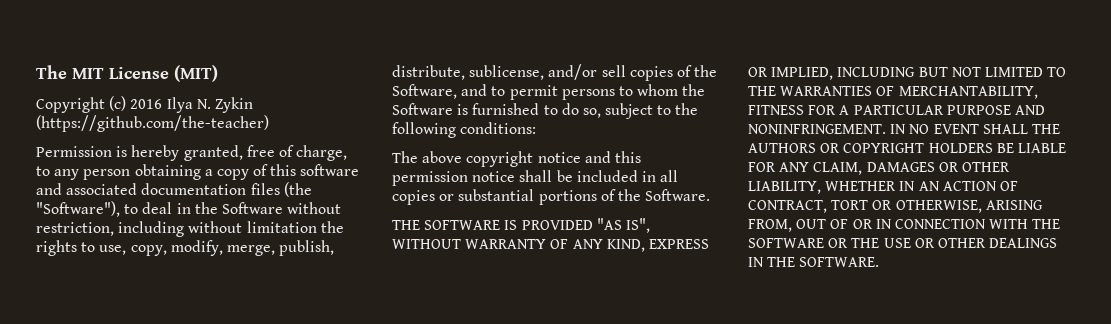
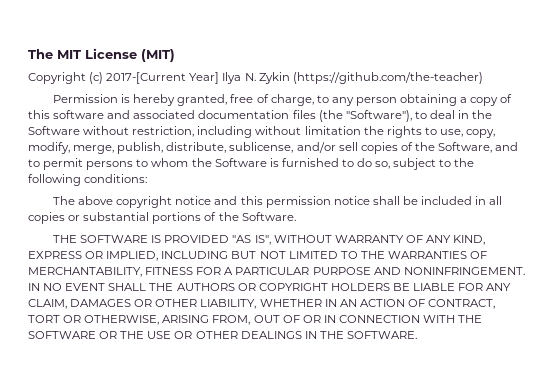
- Copyright (c) 2016 Ilya N. Zykin (https://github.com/the-teacher)
+ Copyright (c) 2017-[Current Year] Ilya N. Zykin (https://github.com/the-teacher)

